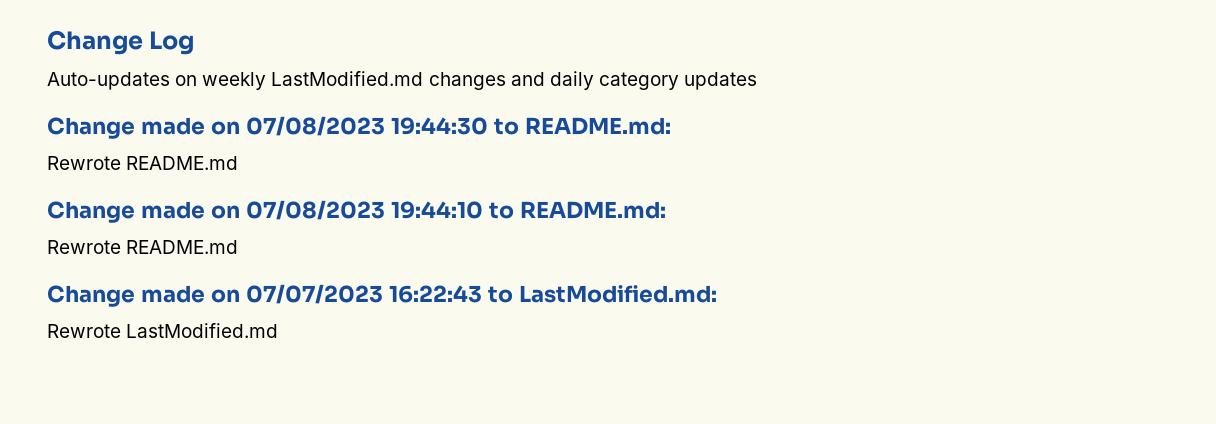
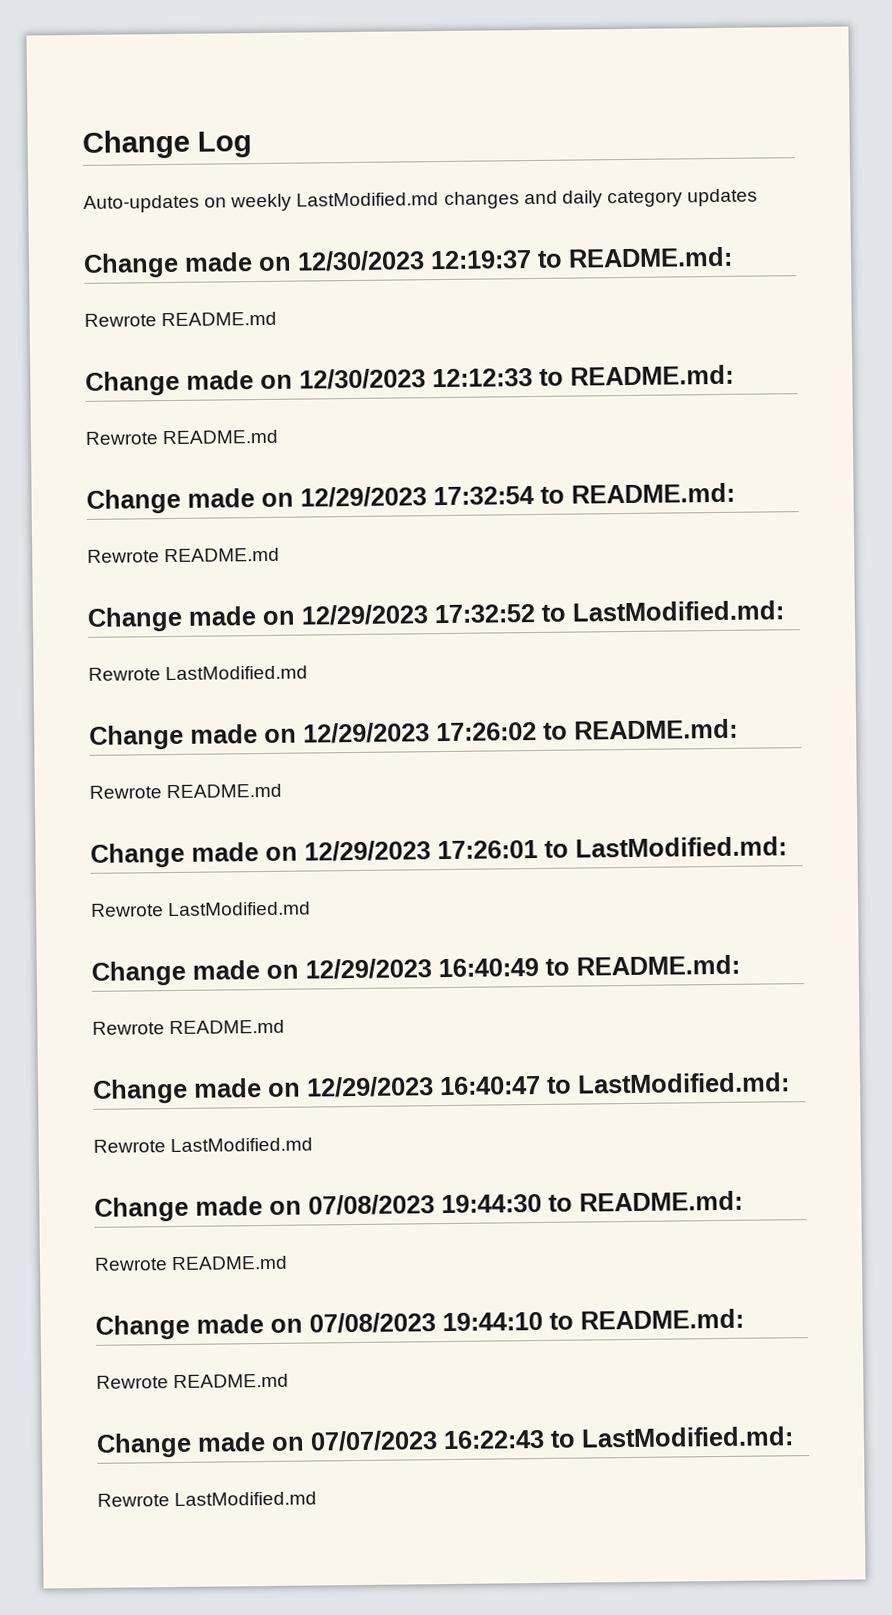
+ Change made on 12/30/2023 12:19:37 to README.md:
+ Rewrote README.md
+ Change made on 12/30/2023 12:12:33 to README.md:
+ Rewrote README.md
+ Change made on 12/29/2023 17:32:54 to README.md:
+ Rewrote README.md
+ Change made on 12/29/2023 17:32:52 to LastModified.md:
+ Rewrote LastModified.md
+ Change made on 12/29/2023 17:26:02 to README.md:
+ Rewrote README.md
+ Change made on 12/29/2023 17:26:01 to LastModified.md:
+ Rewrote LastModified.md
+ Change made on 12/29/2023 16:40:49 to README.md:
+ Rewrote README.md
+ Change made on 12/29/2023 16:40:47 to LastModified.md:
+ Rewrote LastModified.md

